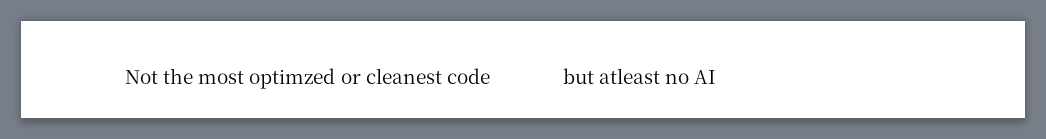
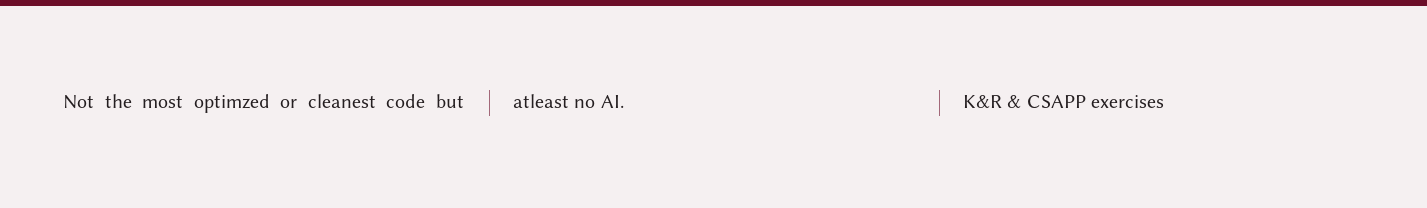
- Not the most optimzed or cleanest code but atleast no AI
+ Not the most optimzed or cleanest code but atleast no AI.
+ K&R & CSAPP exercises

